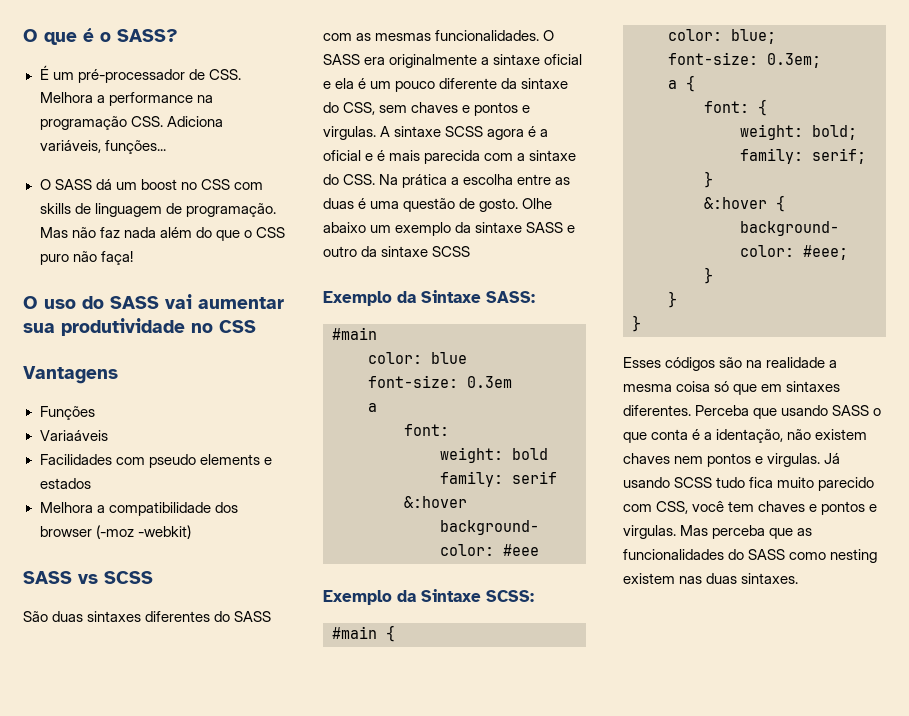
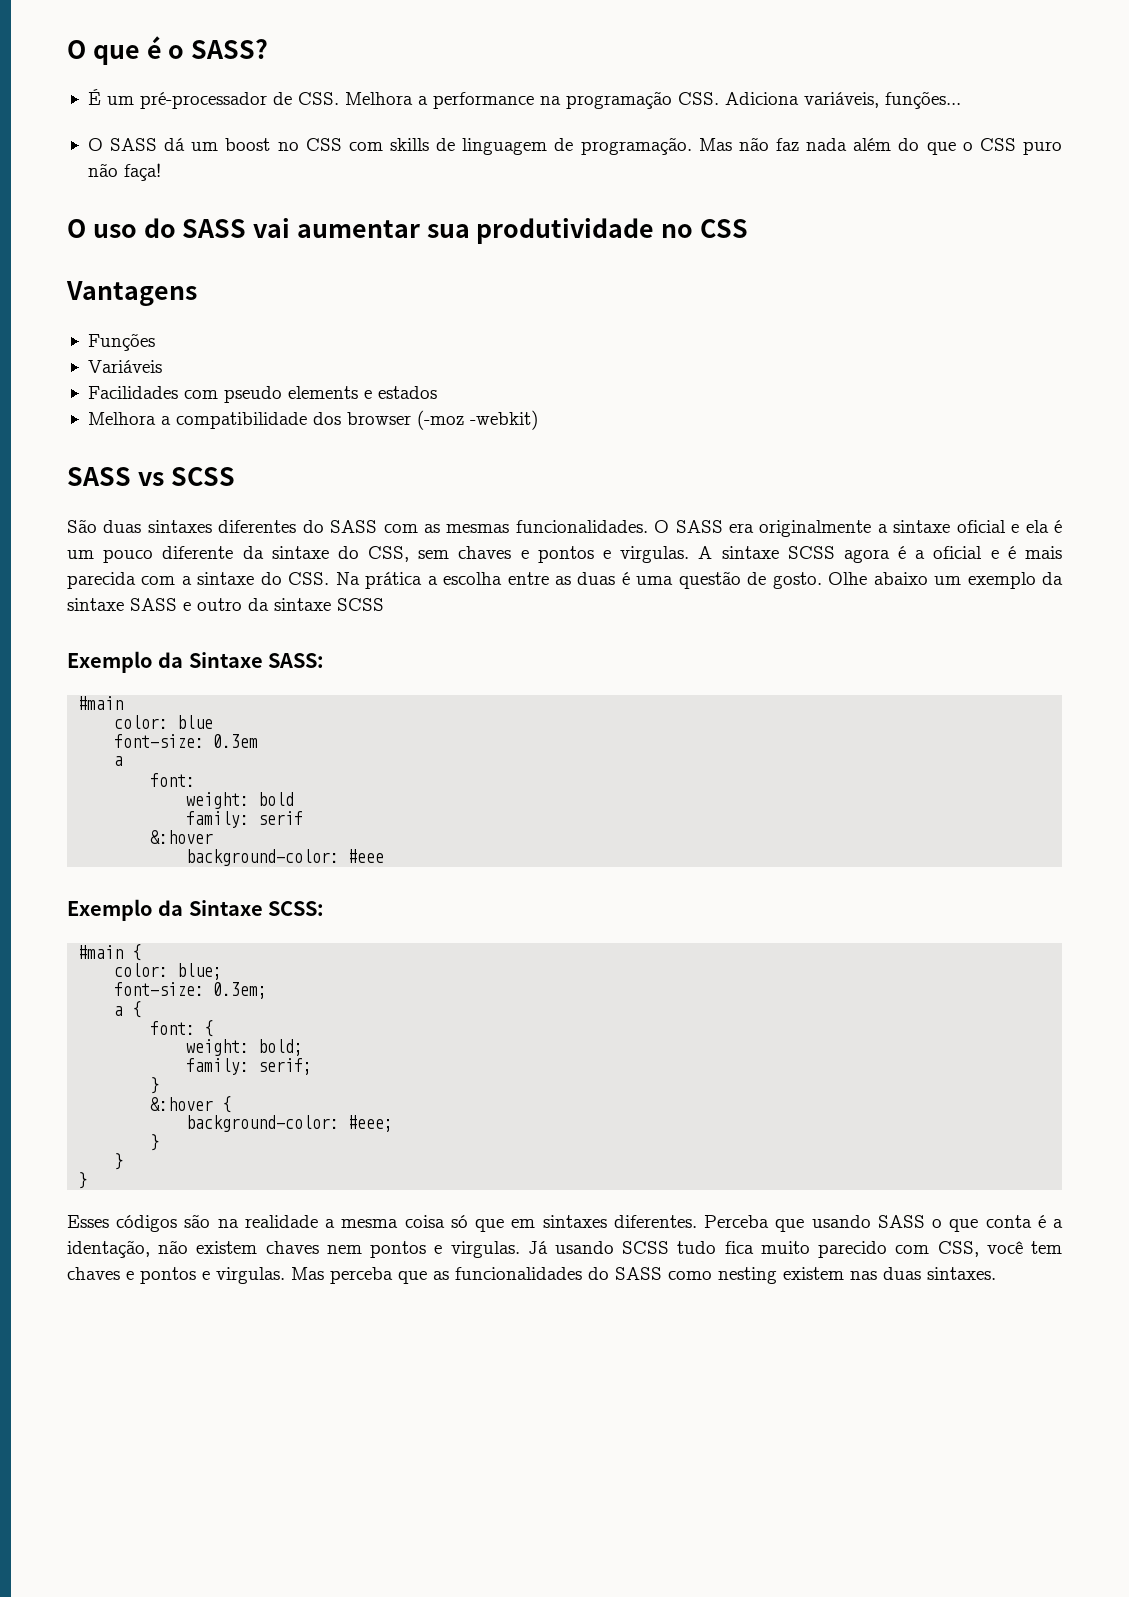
- Variaáveis
+ Variáveis

